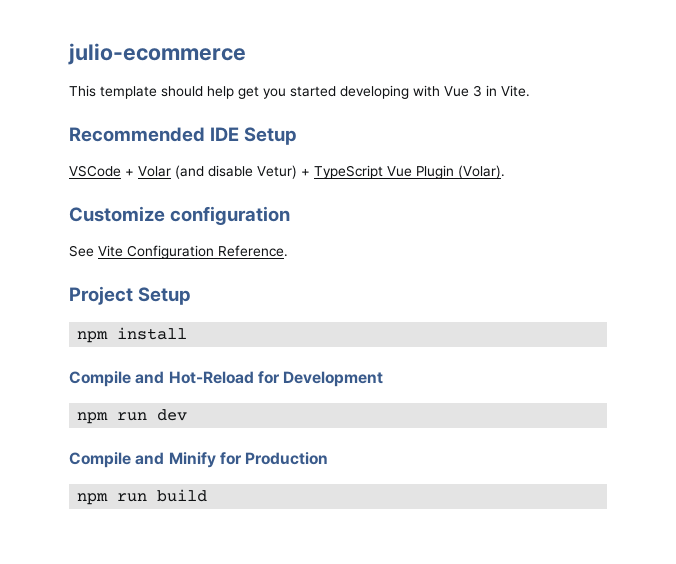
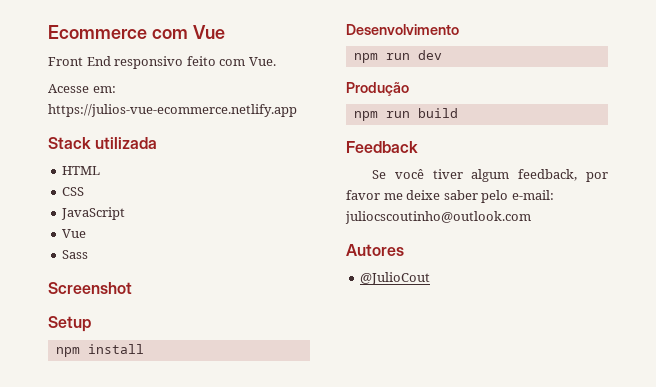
- julio-ecommerce
- This template should help get you started developing with Vue 3 in Vite.
- Recommended IDE Setup
- VSCode + Volar (and disable Vetur) + TypeScript Vue Plugin (Volar).
- Customize configuration
- See Vite Configuration Reference.
- Project Setup
+ Ecommerce com Vue
+ Front End responsivo feito com Vue.
+ Acesse em: https://julios-vue-ecommerce.netlify.app
+ Stack utilizada
+ HTML
+ CSS
+ JavaScript
+ Vue
+ Sass
+ Screenshot
+ Setup
  npm install
- Compile and Hot-Reload for Development
+ Desenvolvimento
  npm run dev
- Compile and Minify for Production
+ Produção
  npm run build
+ Feedback
+ Se você tiver algum feedback, por favor me deixe saber pelo e-mail: juliocscoutinho@outlook.com
+ Autores
+ @JulioCout

